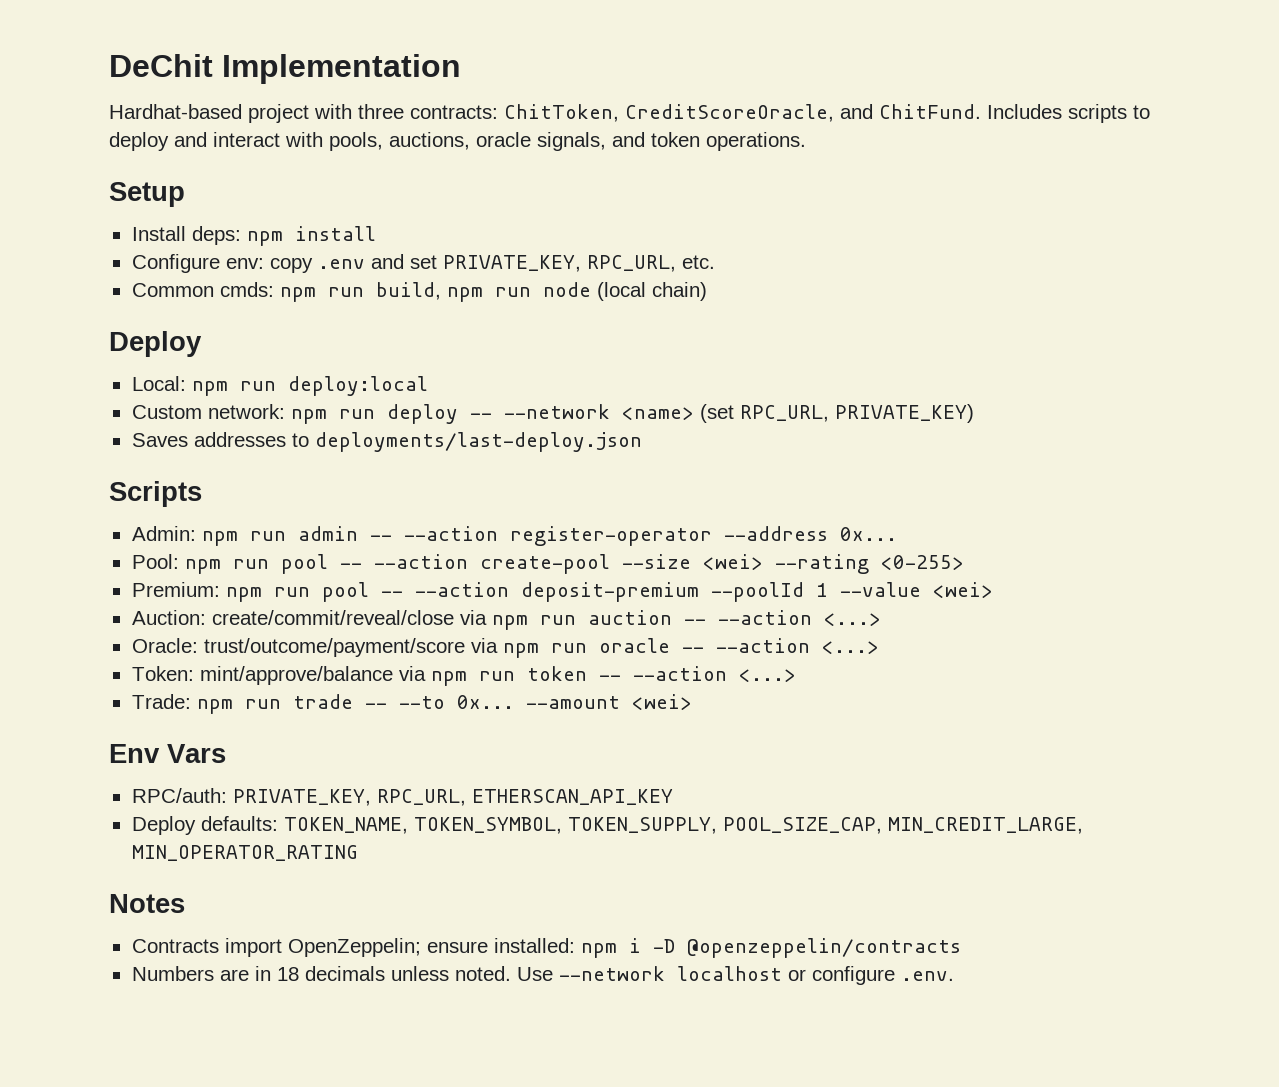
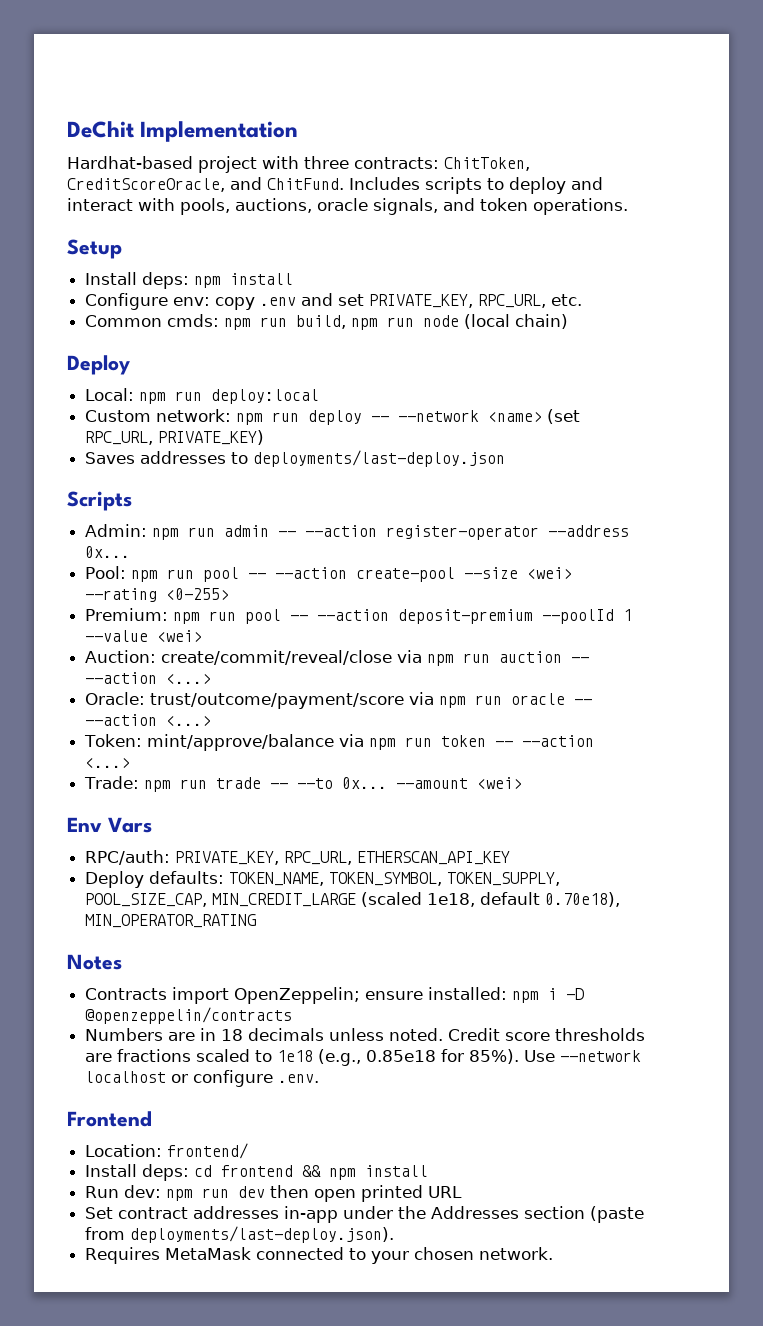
- Deploy defaults: TOKEN_NAME, TOKEN_SYMBOL, TOKEN_SUPPLY, POOL_SIZE_CAP, MIN_CREDIT_LARGE, MIN_OPERATOR_RATING
+ Deploy defaults: TOKEN_NAME, TOKEN_SYMBOL, TOKEN_SUPPLY, POOL_SIZE_CAP, MIN_CREDIT_LARGE (scaled 1e18, default 0.70e18), MIN_OPERATOR_RATING
+ Credit score thresholds are fractions scaled to 1e18 (e.g., 0.85e18 for 85%).
+ Frontend
+ Location: frontend/
+ Install deps: cd frontend && npm install
+ Run dev: npm run dev then open printed URL
+ Set contract addresses in-app under the Addresses section (paste from deployments/last-deploy.json).
+ Requires MetaMask connected to your chosen network.

